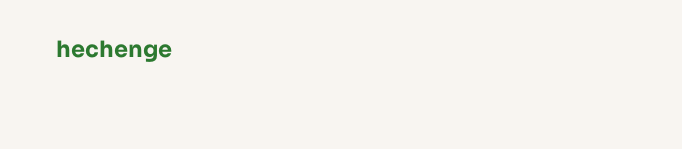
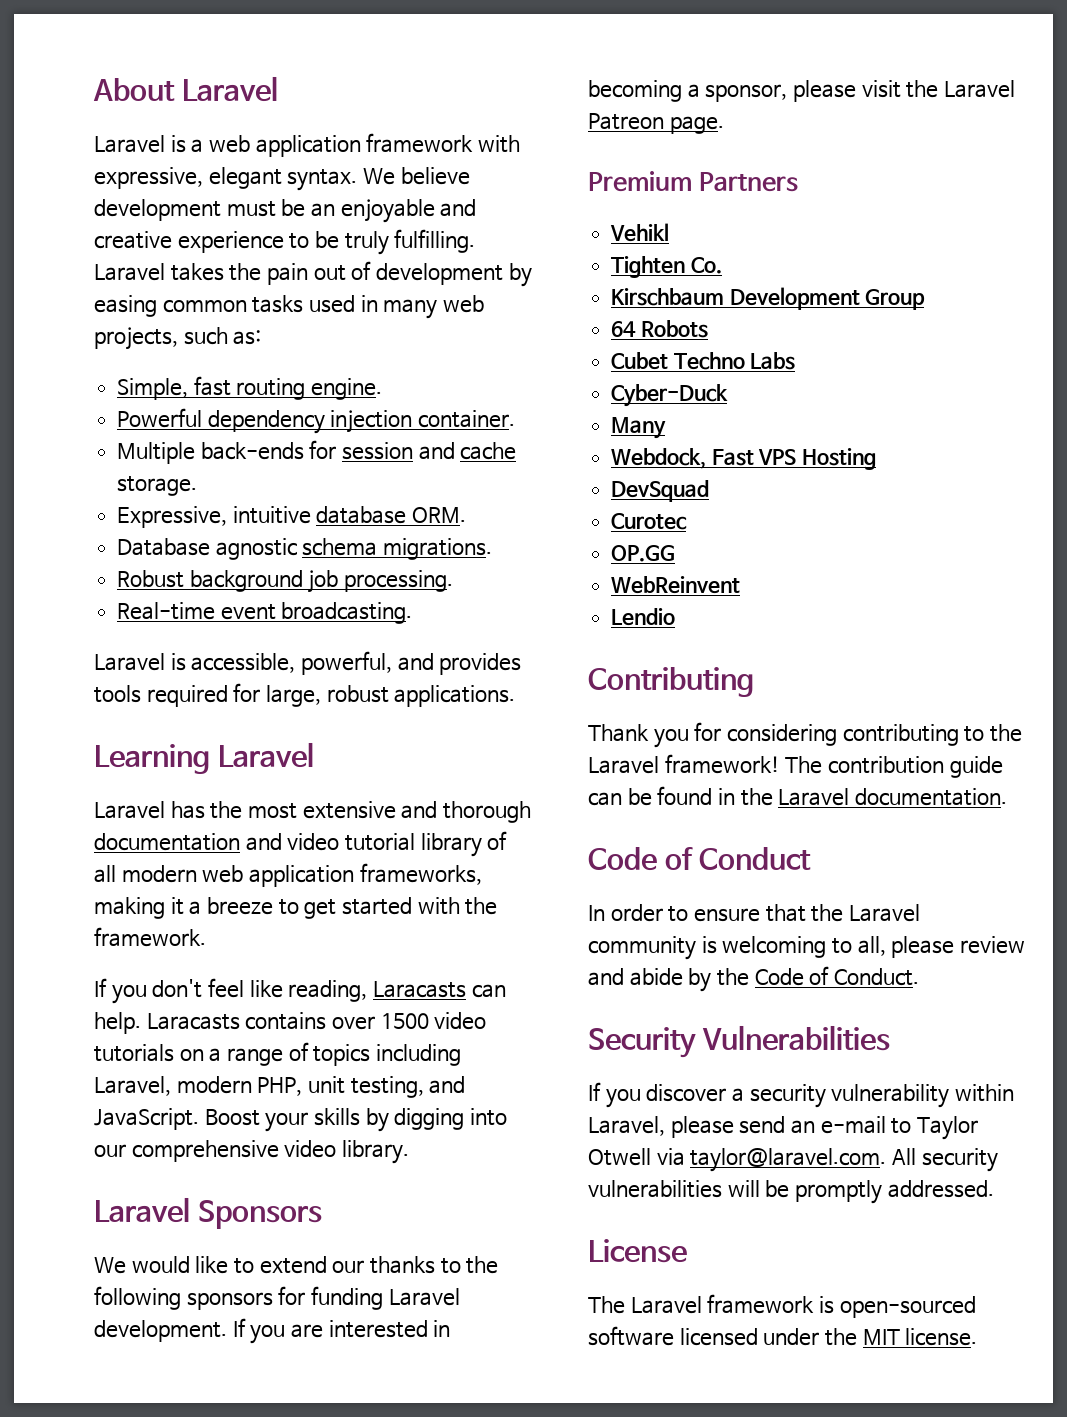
- hechenge
+ About Laravel
+ Laravel is a web application framework with expressive, elegant syntax. We believe development must be an enjoyable and creative experience to be truly fulfilling. Laravel takes the pain out of development by easing common tasks used in many web projects, such as:
+ Simple, fast routing engine.
+ Powerful dependency injection container.
+ Multiple back-ends for session and cache storage.
+ Expressive, intuitive database ORM.
+ Database agnostic schema migrations.
+ Robust background job processing.
+ Real-time event broadcasting.
+ Laravel is accessible, powerful, and provides tools required for large, robust applications.
+ Learning Laravel
+ Laravel has the most extensive and thorough documentation and video tutorial library of all modern web application frameworks, making it a breeze to get started with the framework.
+ If you don't feel like reading, Laracasts can help. Laracasts contains over 1500 video tutorials on a range of topics including Laravel, modern PHP, unit testing, and JavaScript. Boost your skills by digging into our comprehensive video library.
+ Laravel Sponsors
+ We would like to extend our thanks to the following sponsors for funding Laravel development. If you are interested in becoming a sponsor, please visit the Laravel Patreon page.
+ Premium Partners
+ Vehikl
+ Tighten Co.
+ Kirschbaum Development Group
+ 64 Robots
+ Cubet Techno Labs
+ Cyber-Duck
+ Many
+ Webdock, Fast VPS Hosting
+ DevSquad
+ Curotec
+ OP.GG
+ WebReinvent
+ Lendio
+ Contributing
+ Thank you for considering contributing to the Laravel framework! The contribution guide can be found in the Laravel documentation.
+ Code of Conduct
+ In order to ensure that the Laravel community is welcoming to all, please review and abide by the Code of Conduct.
+ Security Vulnerabilities
+ If you discover a security vulnerability within Laravel, please send an e-mail to Taylor Otwell via taylor@laravel.com. All security vulnerabilities will be promptly addressed.
+ License
+ The Laravel framework is open-sourced software licensed under the MIT license.

